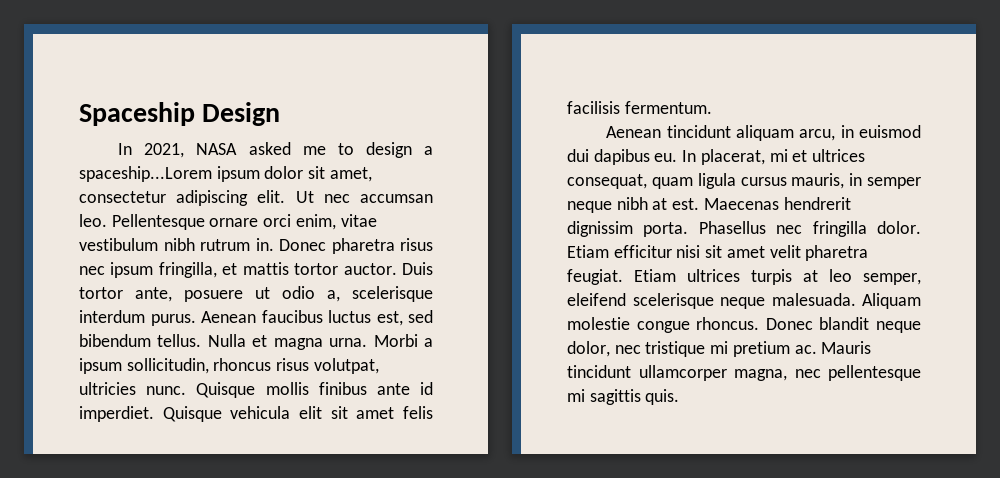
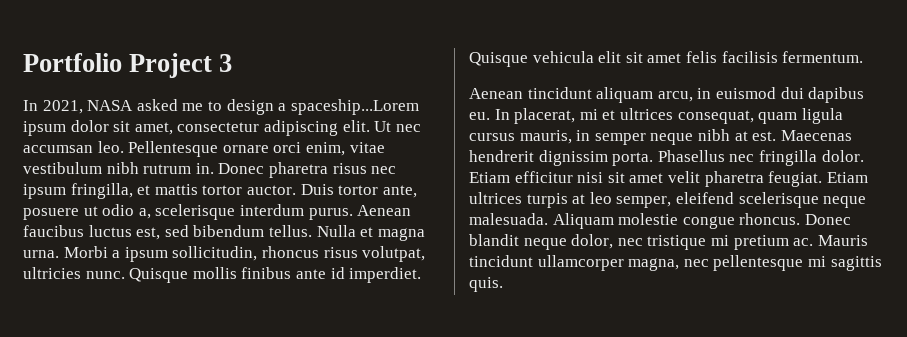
- Spaceship Design
+ Portfolio Project 3

